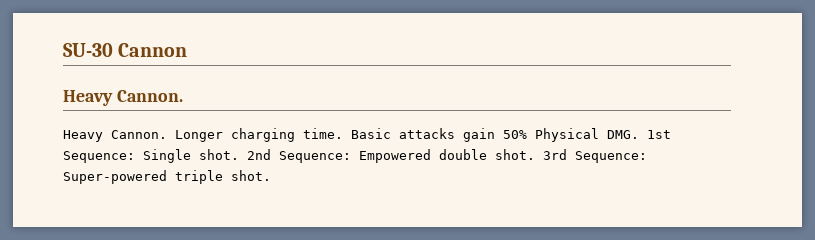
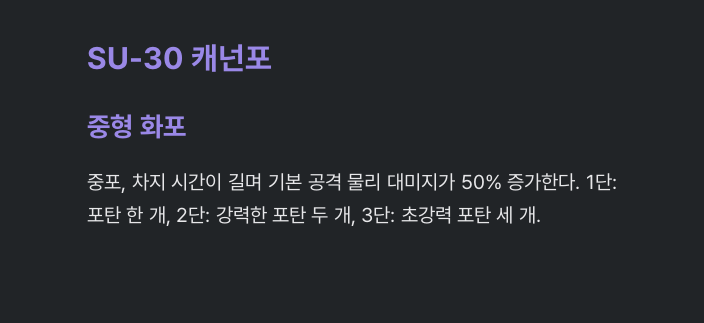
- SU-30 Cannon
- Heavy Cannon.
- Heavy Cannon. Longer charging time. Basic attacks gain 50% Physical DMG. 1st Sequence: Single shot. 2nd Sequence: Empowered double shot. 3rd Sequence: Super-powered triple shot.
+ SU-30 캐넌포
+ 중형 화포
+ 중포, 차지 시간이 길며 기본 공격 물리 대미지가 50% 증가한다. 1단: 포탄 한 개, 2단: 강력한 포탄 두 개, 3단: 초강력 포탄 세 개.

